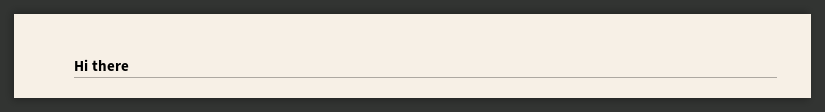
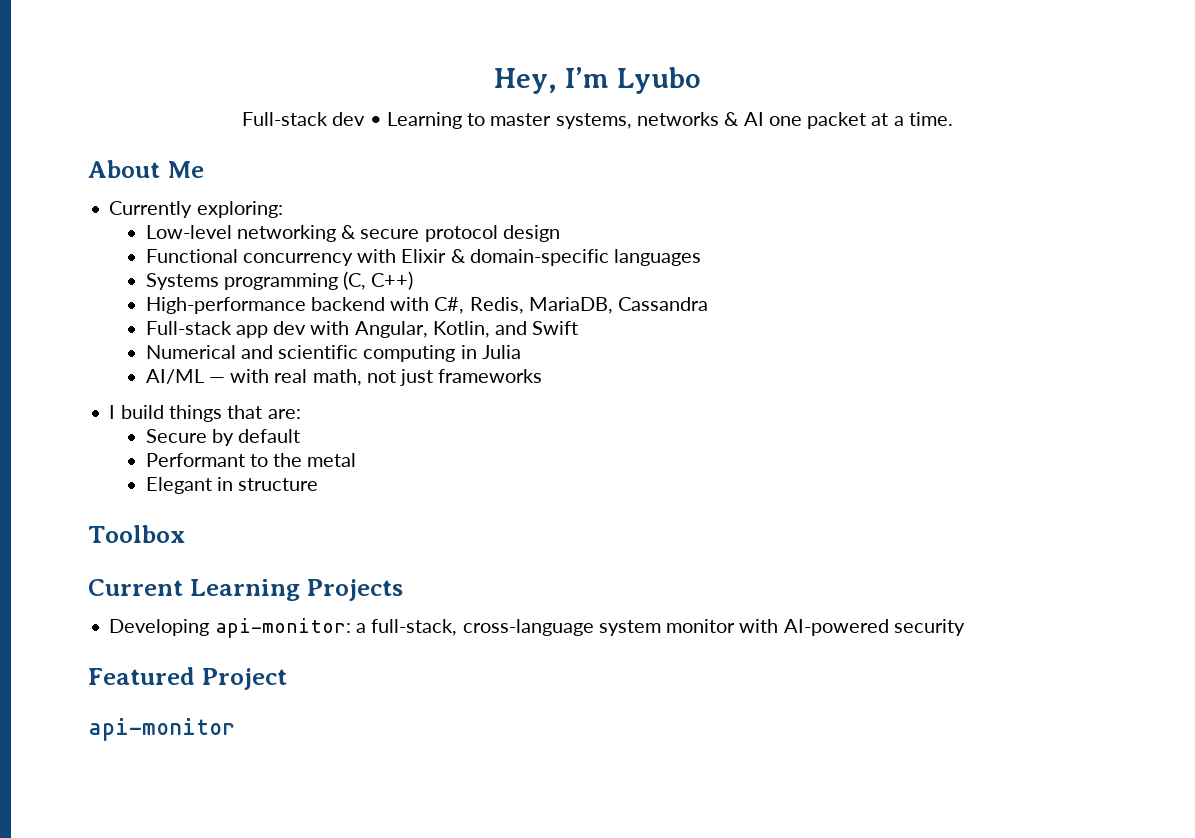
- Hi there
+ Hey, I’m Lyubo
+ Full-stack dev • Learning to master systems, networks & AI one packet at a time.
+ About Me
+ Currently exploring:
+ Low-level networking & secure protocol design
+ Functional concurrency with Elixir & domain-specific languages
+ Systems programming (C, C++)
+ High-performance backend with C#, Redis, MariaDB, Cassandra
+ Full-stack app dev with Angular, Kotlin, and Swift
+ Numerical and scientific computing in Julia
+ AI/ML — with real math, not just frameworks
+ I build things that are:
+ Secure by default
+ Performant to the metal
+ Elegant in structure
+ Toolbox
+ Current Learning Projects
+ Developing api-monitor: a full-stack, cross-language system monitor with AI-powered security
+ Featured Project
+ api-monitor

